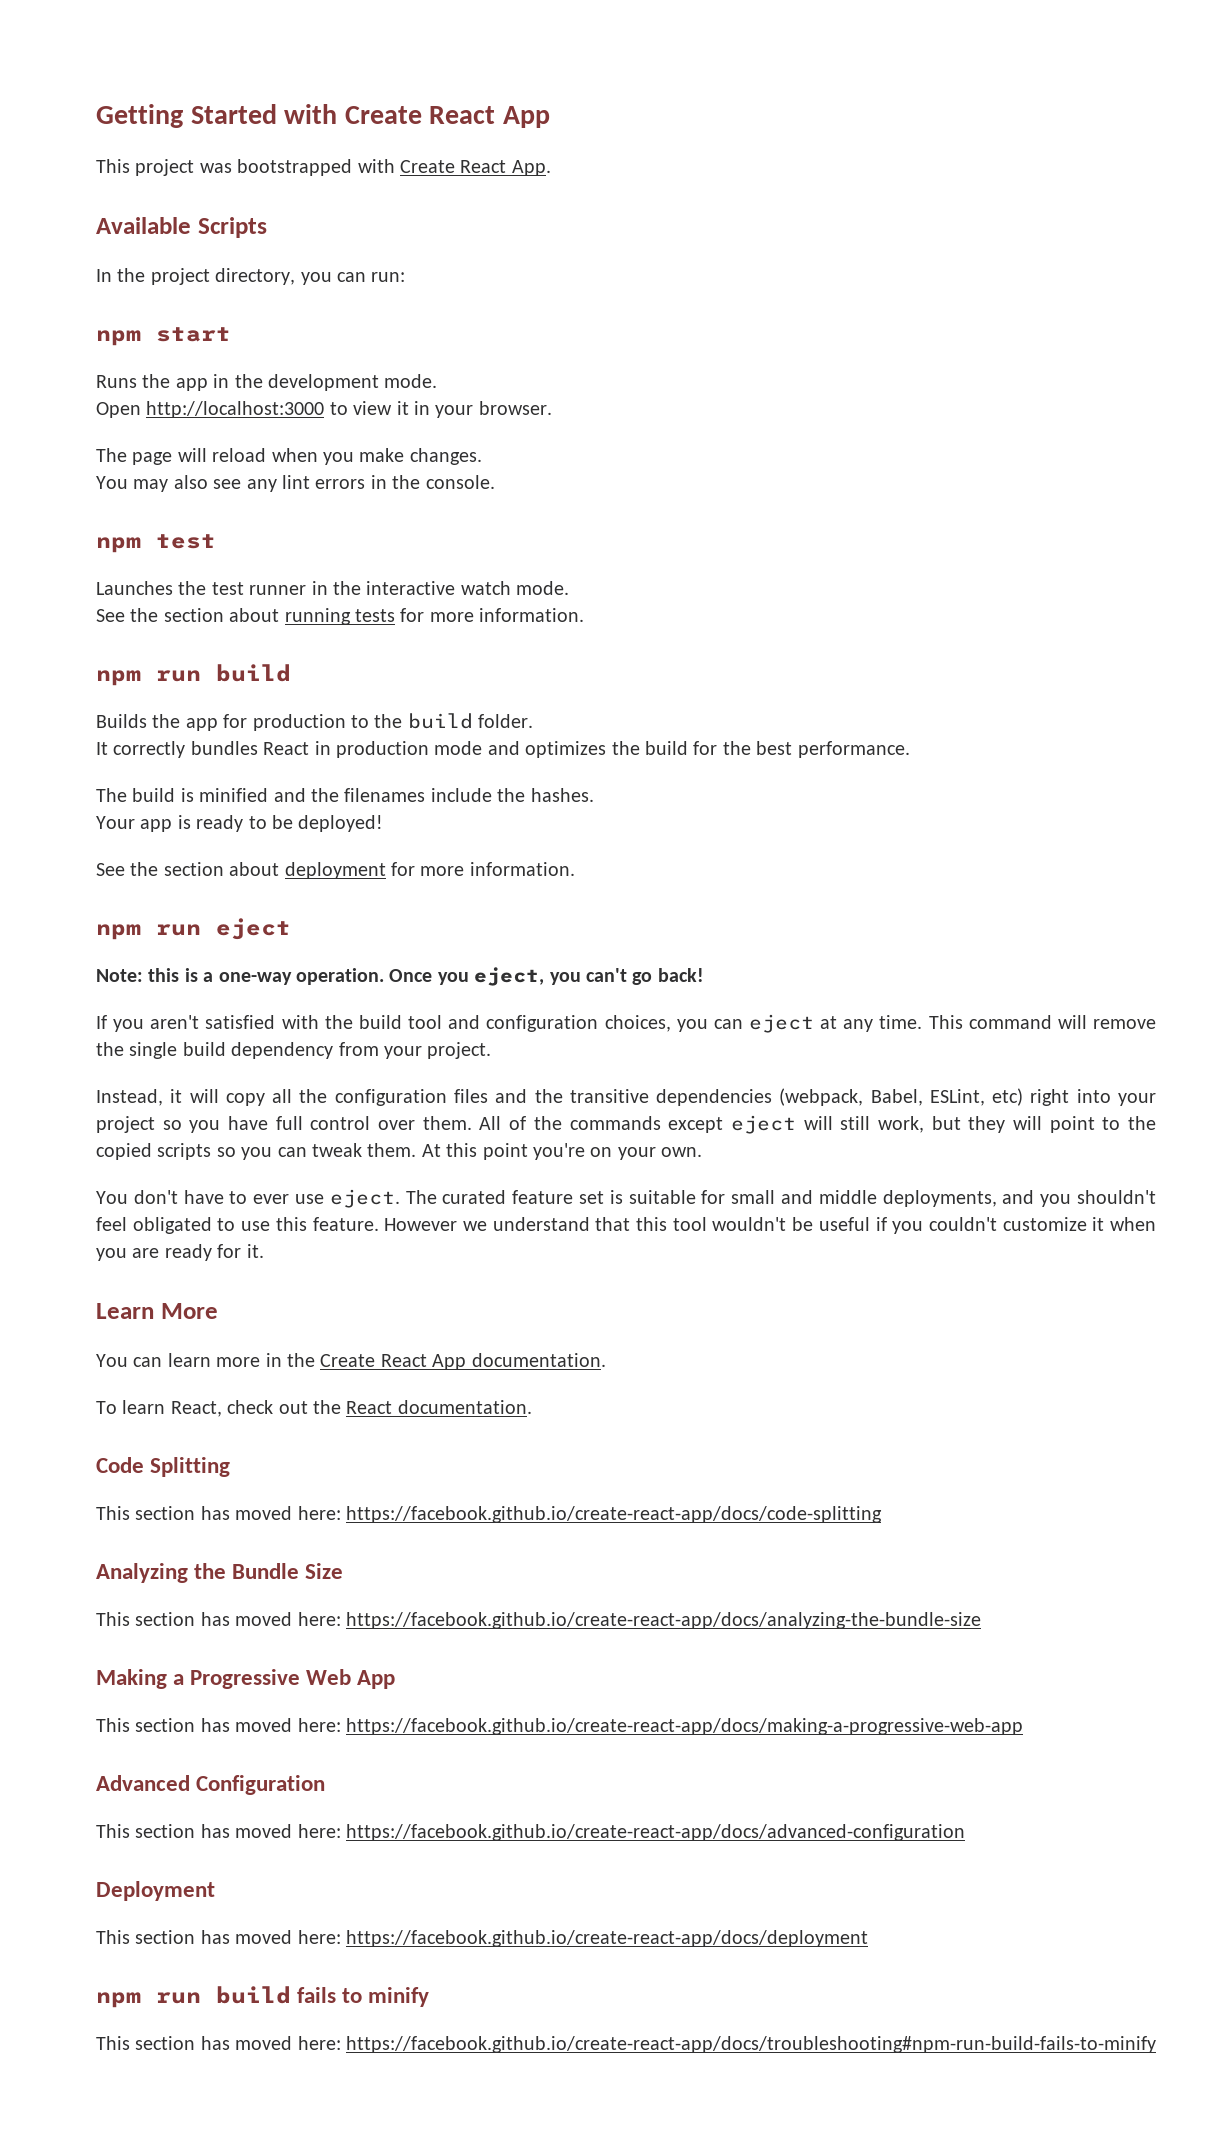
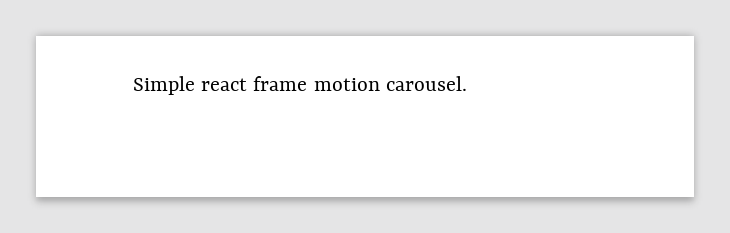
- Getting Started with Create React App
- This project was bootstrapped with Create React App.
- Available Scripts
- In the project directory, you can run:
- npm start
- Runs the app in the development mode.
- Open http://localhost:3000 to view it in your browser.
- The page will reload when you make changes.
- You may also see any lint errors in the console.
- npm test
- Launches the test runner in the interactive watch mode.
- See the section about running tests for more information.
- npm run build
- Builds the app for production to the build folder.
- It correctly bundles React in production mode and optimizes the build for the best performance.
- The build is minified and the filenames include the hashes.
- Your app is ready to be deployed!
- See the section about deployment for more information.
- npm run eject
- Note: this is a one-way operation. Once you eject, you can't go back!
- If you aren't satisfied with the build tool and configuration choices, you can eject at any time. This command will remove the single build dependency from your project.
- Instead, it will copy all the configuration files and the transitive dependencies (webpack, Babel, ESLint, etc) right into your project so you have full control over them. All of the commands except eject will still work, but they will point to the copied scripts so you can tweak them. At this point you're on your own.
- You don't have to ever use eject. The curated feature set is suitable for small and middle deployments, and you shouldn't feel obligated to use this feature. However we understand that this tool wouldn't be useful if you couldn't customize it when you are ready for it.
- Learn More
- You can learn more in the Create React App documentation.
- To learn React, check out the React documentation.
- Code Splitting
- This section has moved here: https://facebook.github.io/create-react-app/docs/code-splitting
- Analyzing the Bundle Size
- This section has moved here: https://facebook.github.io/create-react-app/docs/analyzing-the-bundle-size
- Making a Progressive Web App
- This section has moved here: https://facebook.github.io/create-react-app/docs/making-a-progressive-web-app
- Advanced Configuration
- This section has moved here: https://facebook.github.io/create-react-app/docs/advanced-configuration
- Deployment
- This section has moved here: https://facebook.github.io/create-react-app/docs/deployment
- npm run build fails to minify
- This section has moved here: https://facebook.github.io/create-react-app/docs/troubleshooting#npm-run-build-fails-to-minify
+ Simple react frame motion carousel.

